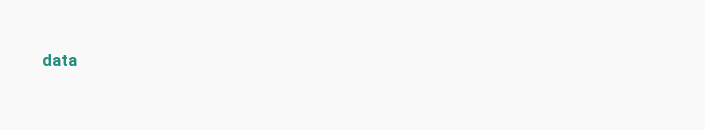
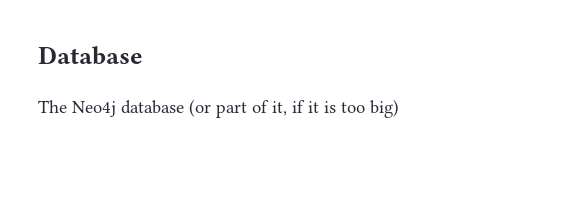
- data
+ Database
+ The Neo4j database (or part of it, if it is too big)

